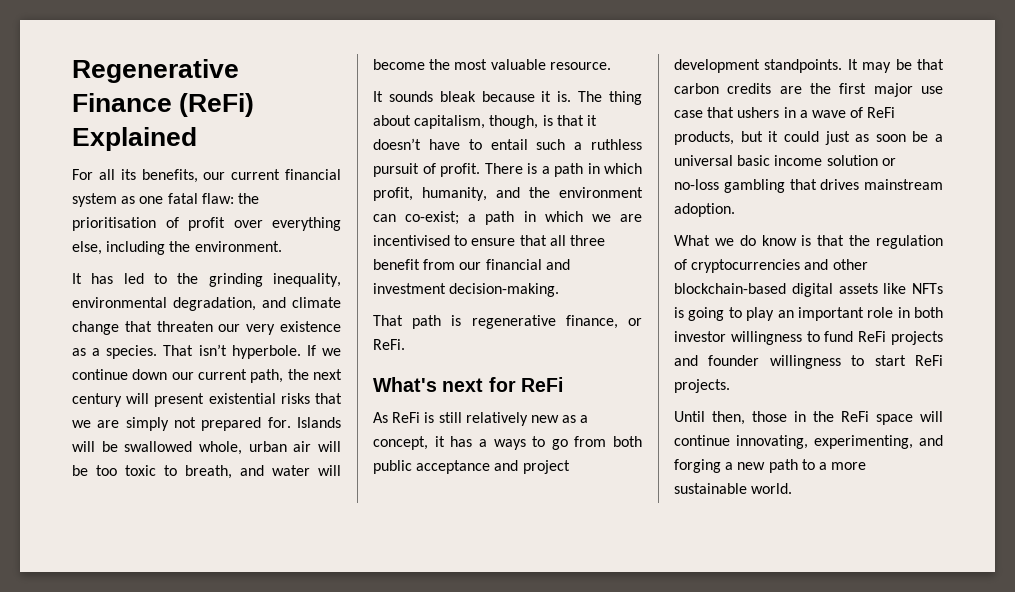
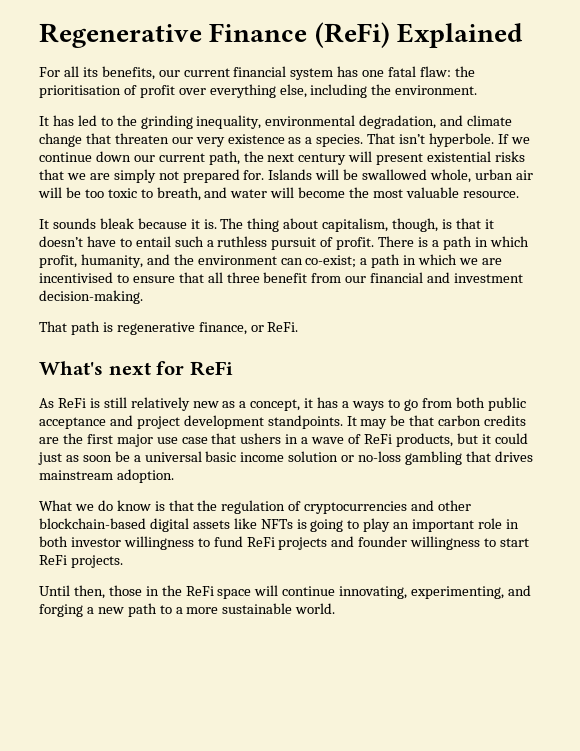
- For all its benefits, our current financial system as one fatal flaw: the prioritisation of profit over everything else, including the environment.
+ For all its benefits, our current financial system has one fatal flaw: the prioritisation of profit over everything else, including the environment.

